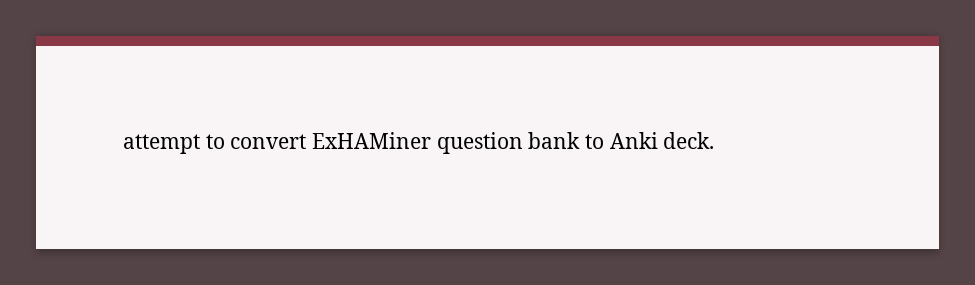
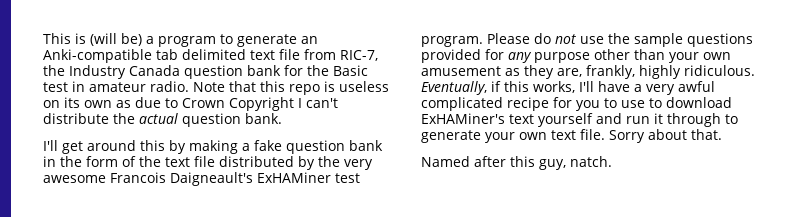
- attempt to convert ExHAMiner question bank to Anki deck.
+ This is (will be) a program to generate an Anki-compatible tab delimited text file from RIC-7, the Industry Canada question bank for the Basic test in amateur radio. Note that this repo is useless on its own as due to Crown Copyright I can't distribute the actual question bank.
+ I'll get around this by making a fake question bank in the form of the text file distributed by the very awesome Francois Daigneault's ExHAMiner test program. Please do not use the sample questions provided for any purpose other than your own amusement as they are, frankly, highly ridiculous. Eventually, if this works, I'll have a very awful complicated recipe for you to use to download ExHAMiner's text yourself and run it through to generate your own text file. Sorry about that.
+ Named after this guy, natch.

